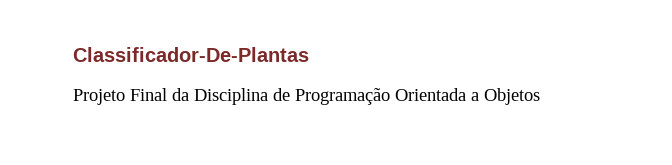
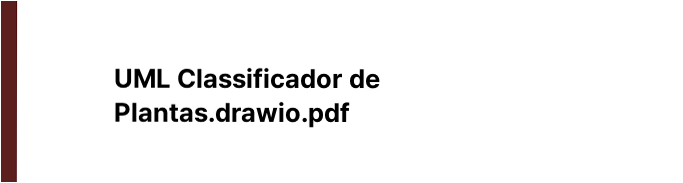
- Classificador-De-Plantas
- Projeto Final da Disciplina de Programação Orientada a Objetos
+ UML Classificador de Plantas.drawio.pdf

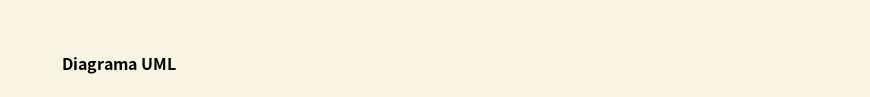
- UML Classificador de Plantas.drawio.pdf
+ Diagrama UML

